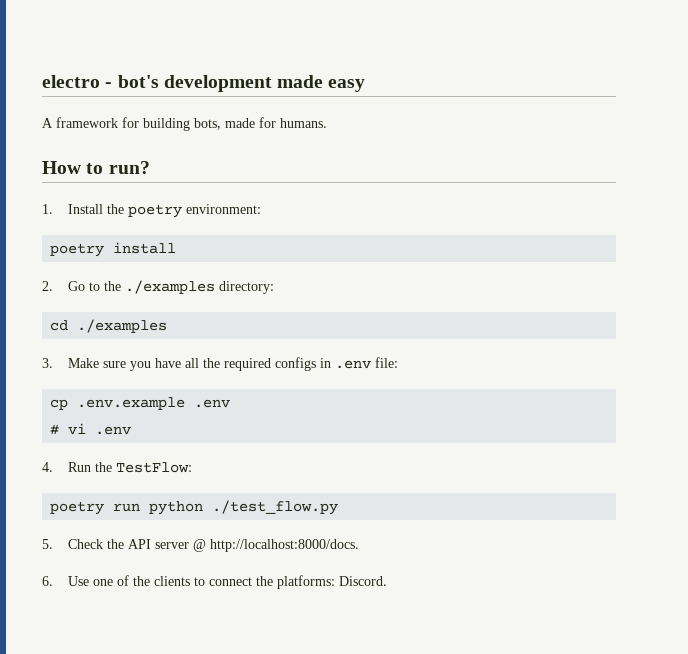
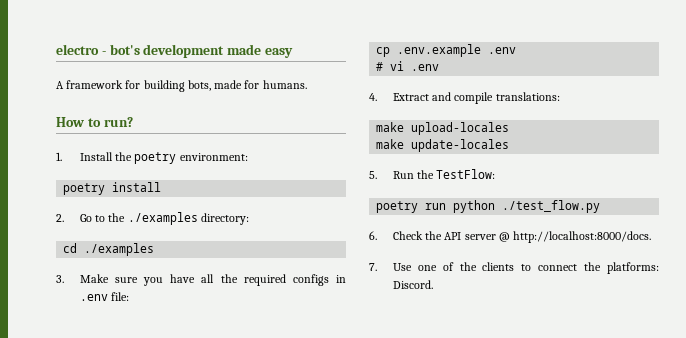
- 4. Run the TestFlow:
+ 4. Extract and compile translations:
+ make upload-locales
+ make update-locales
+ 5. Run the TestFlow:
- 5. Check the API server @ http://localhost:8000/docs.
+ 6. Check the API server @ http://localhost:8000/docs.
- 6. Use one of the clients to connect the platforms: Discord.
+ 7. Use one of the clients to connect the platforms: Discord.

